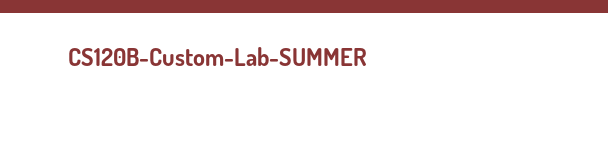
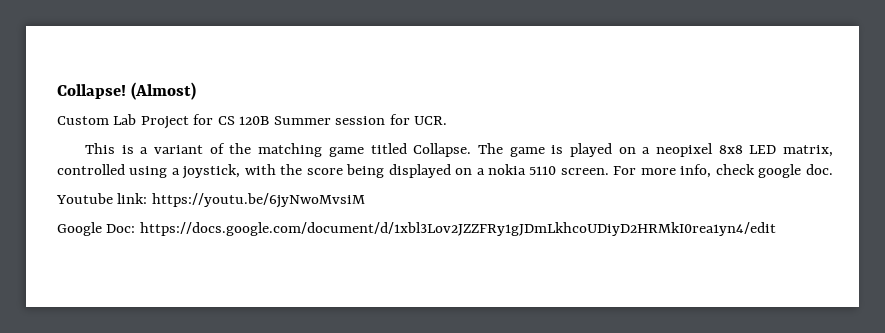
- CS120B-Custom-Lab-SUMMER
+ Collapse! (Almost)
+ Custom Lab Project for CS 120B Summer session for UCR.
+ This is a variant of the matching game titled Collapse. The game is played on a neopixel 8x8 LED matrix, controlled using a joystick, with the score being displayed on a nokia 5110 screen. For more info, check google doc.
+ Youtube link: https://youtu.be/6jyNwoMvsiM
+ Google Doc: https://docs.google.com/document/d/1xbl3Lov2JZZFRy1gJDmLkhcoUDiyD2HRMkI0rea1yn4/edit

